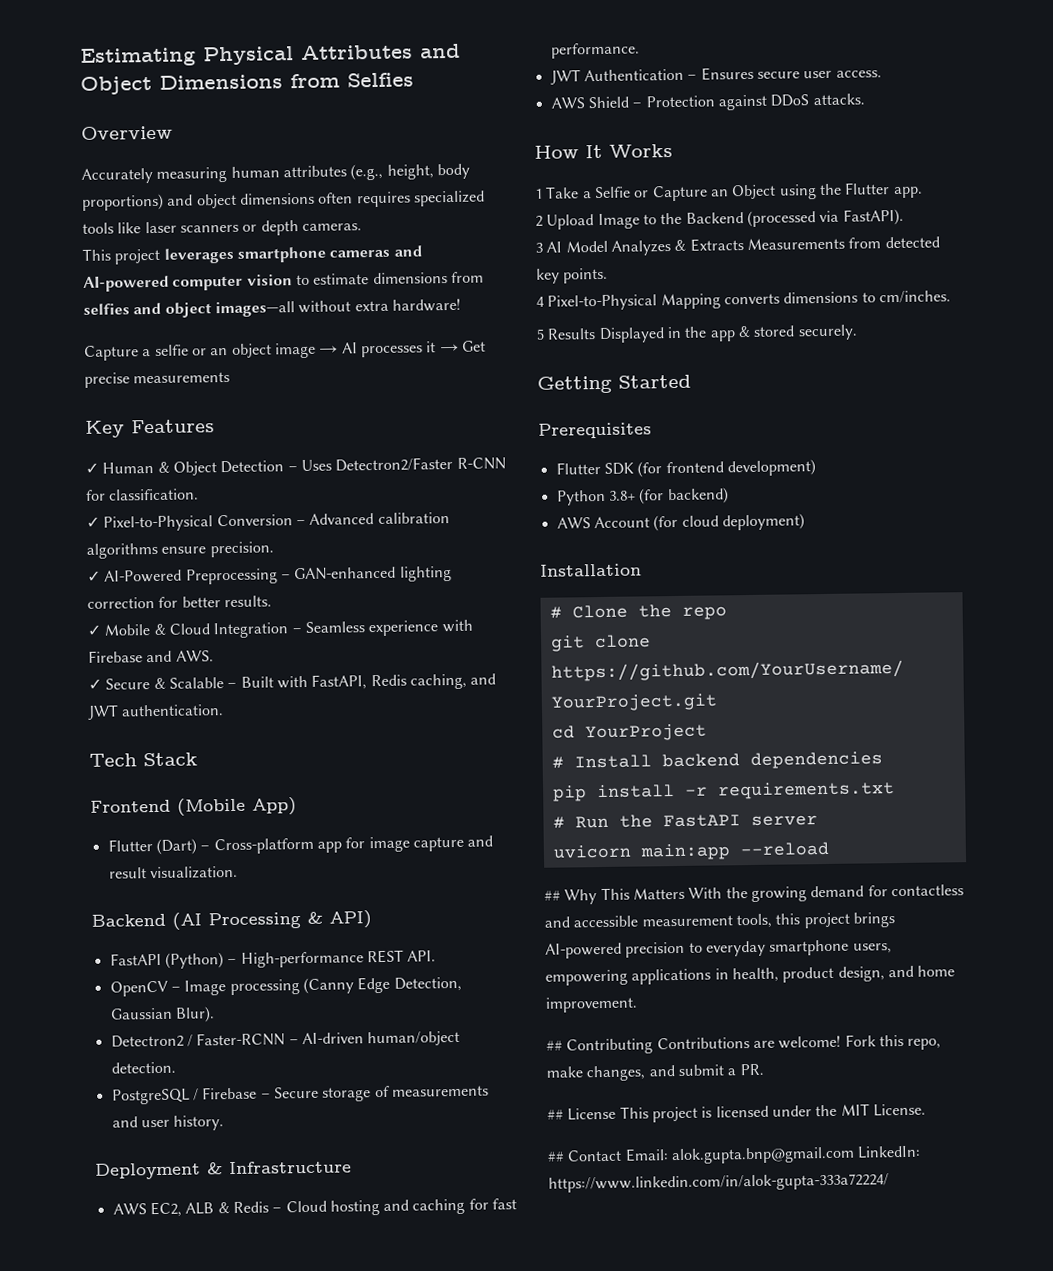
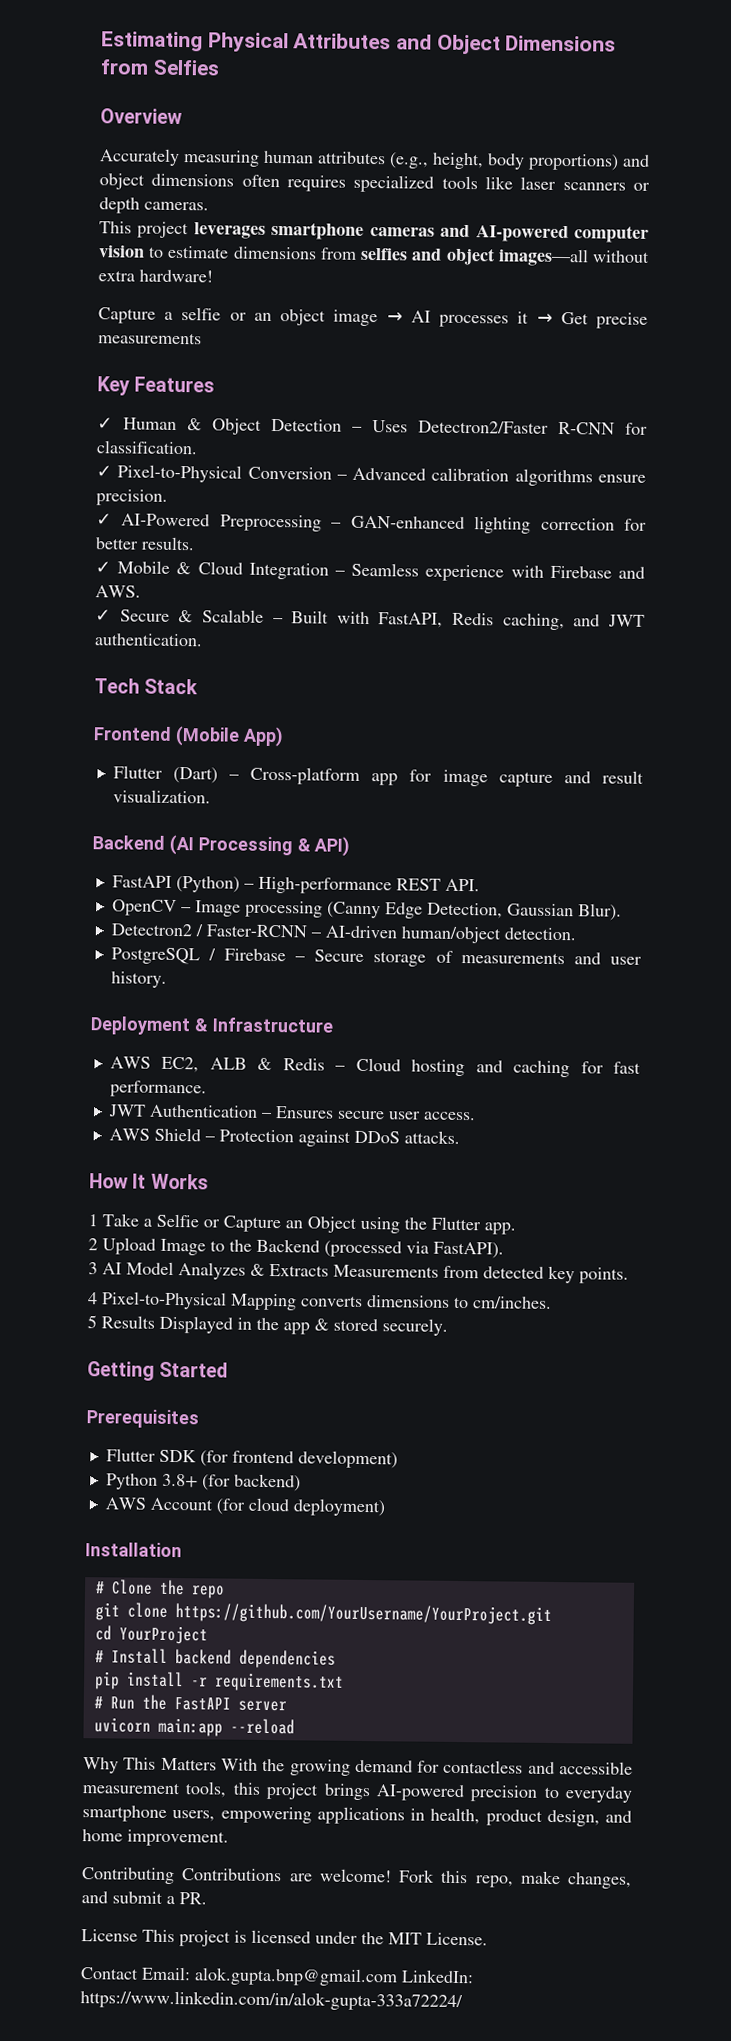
- ## Why This Matters With the growing demand for contactless and accessible measurement tools, this project brings AI-powered precision to everyday smartphone users, empowering applications in health, product design, and home improvement.
+ Why This Matters With the growing demand for contactless and accessible measurement tools, this project brings AI-powered precision to everyday smartphone users, empowering applications in health, product design, and home improvement.
- ## Contributing Contributions are welcome!
+ Contributing Contributions are welcome!
- ## License This project is licensed under the MIT License.
+ License This project is licensed under the MIT License.
- ## Contact Email: alok.gupta.bnp@gmail.com LinkedIn: https://www.linkedin.com/in/alok-gupta-333a72224/
+ Contact Email: alok.gupta.bnp@gmail.com LinkedIn: https://www.linkedin.com/in/alok-gupta-333a72224/

